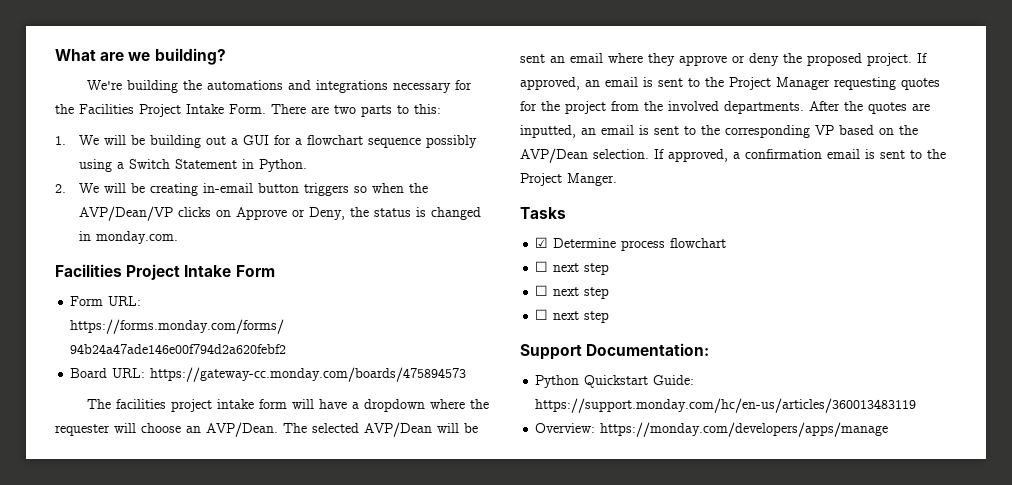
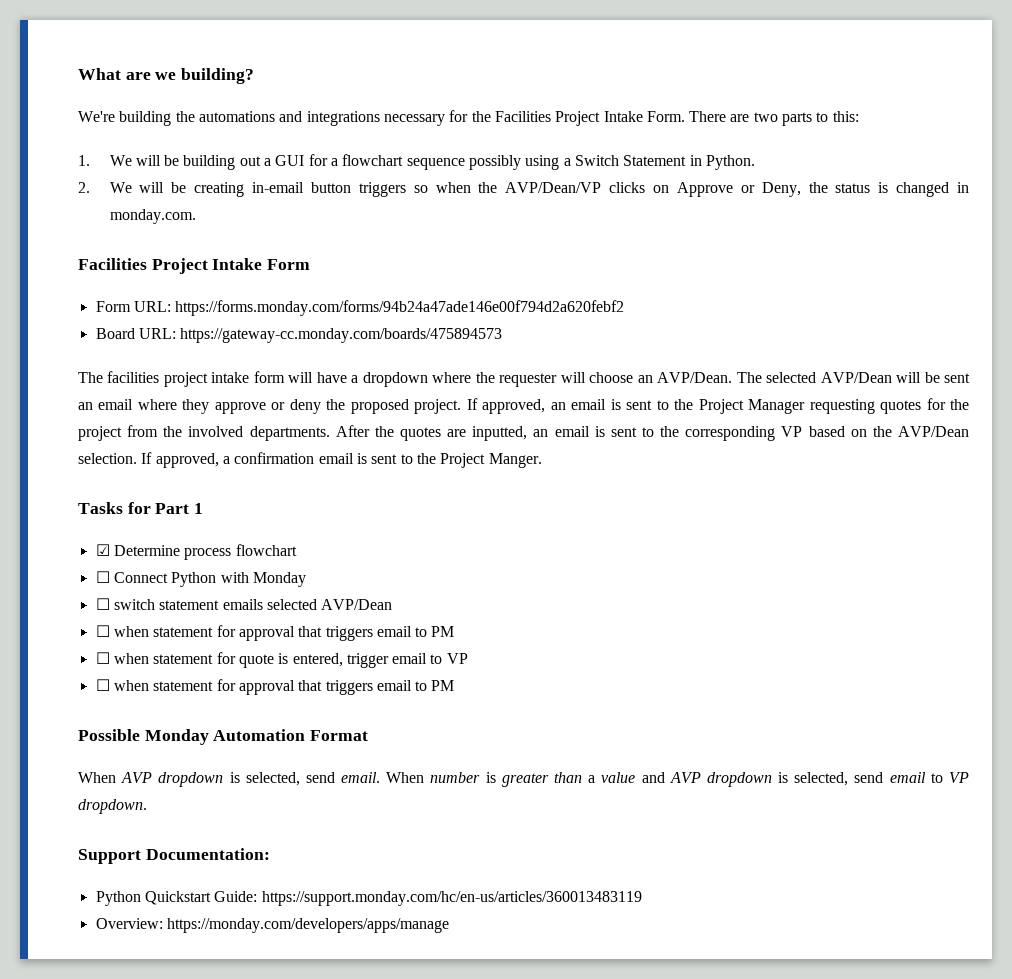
- Tasks
+ Tasks for Part 1
  ☑ Determine process flowchart
- ☐ next step
- ☐ next step
- ☐ next step
+ ☐ Connect Python with Monday
+ ☐ switch statement emails selected AVP/Dean
+ ☐ when statement for approval that triggers email to PM
+ ☐ when statement for quote is entered, trigger email to VP
+ ☐ when statement for approval that triggers email to PM
+ Possible Monday Automation Format
+ When AVP dropdown is selected, send email. When number is greater than a value and AVP dropdown is selected, send email to VP dropdown.

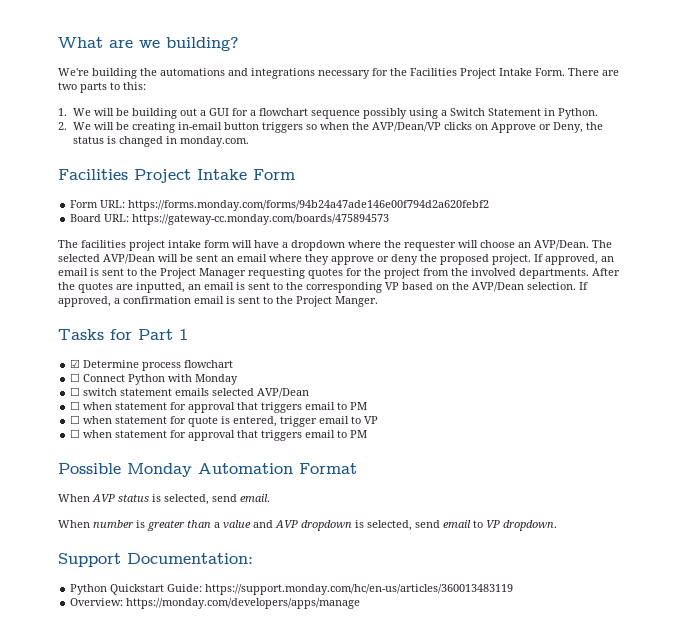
- When AVP dropdown is selected, send email. When number is greater than a value and AVP dropdown is selected, send email to VP dropdown.
+ When AVP status is selected, send email.
+ When number is greater than a value and AVP dropdown is selected, send email to VP dropdown.

